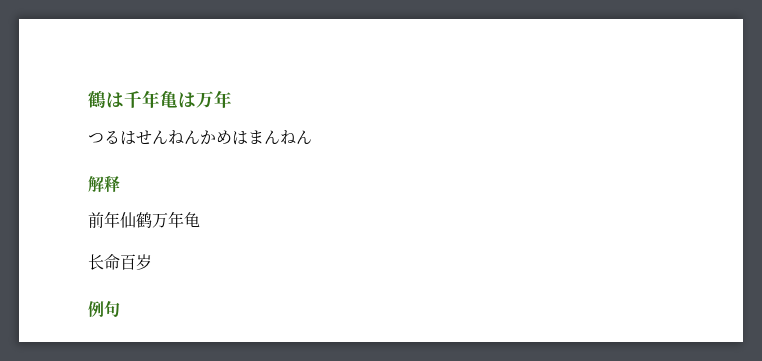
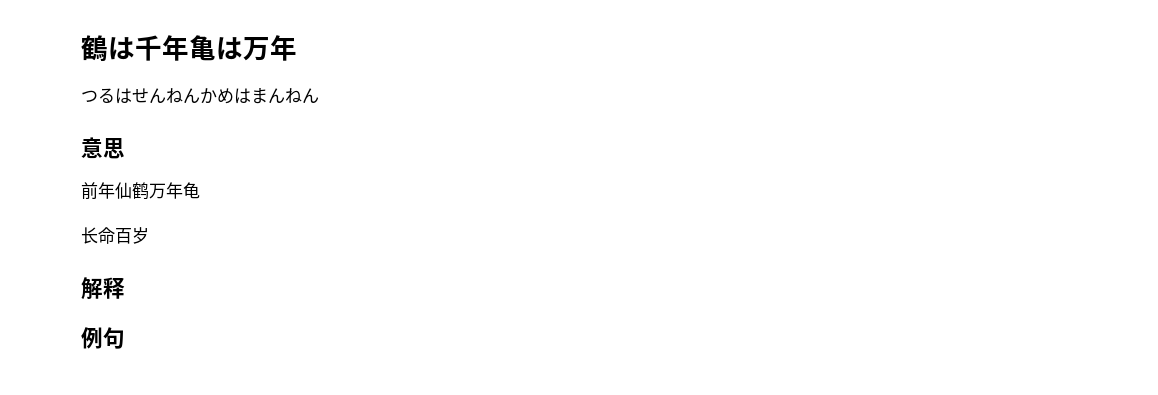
- 解释
+ 意思
+ 解释

